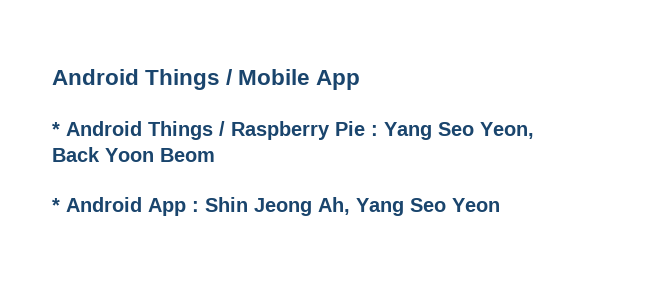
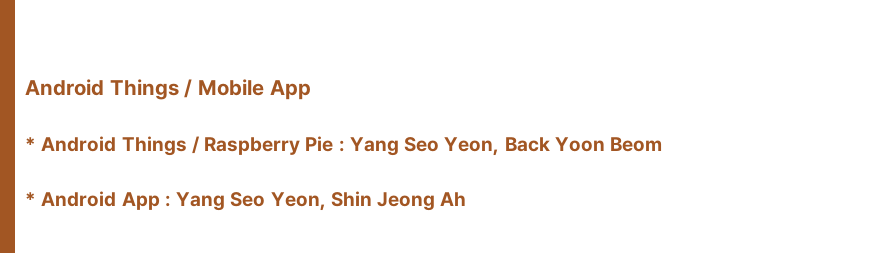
- * Android App : Shin Jeong Ah, Yang Seo Yeon
+ * Android App : Yang Seo Yeon, Shin Jeong Ah

